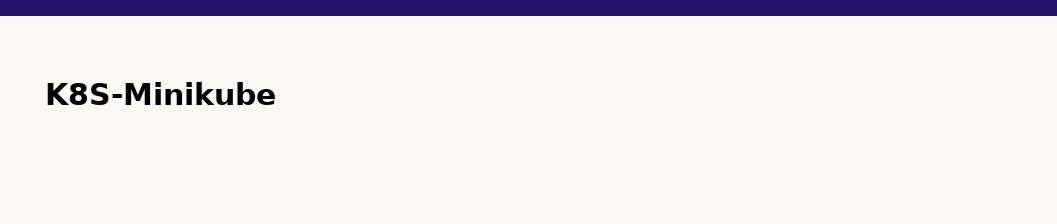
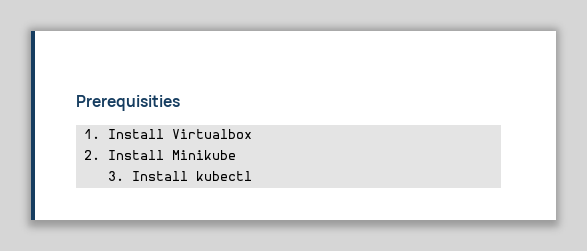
- K8S-Minikube
+ Prerequisities
+ 1. Install Virtualbox
+ 2. Install Minikube
+ 3. Install kubectl

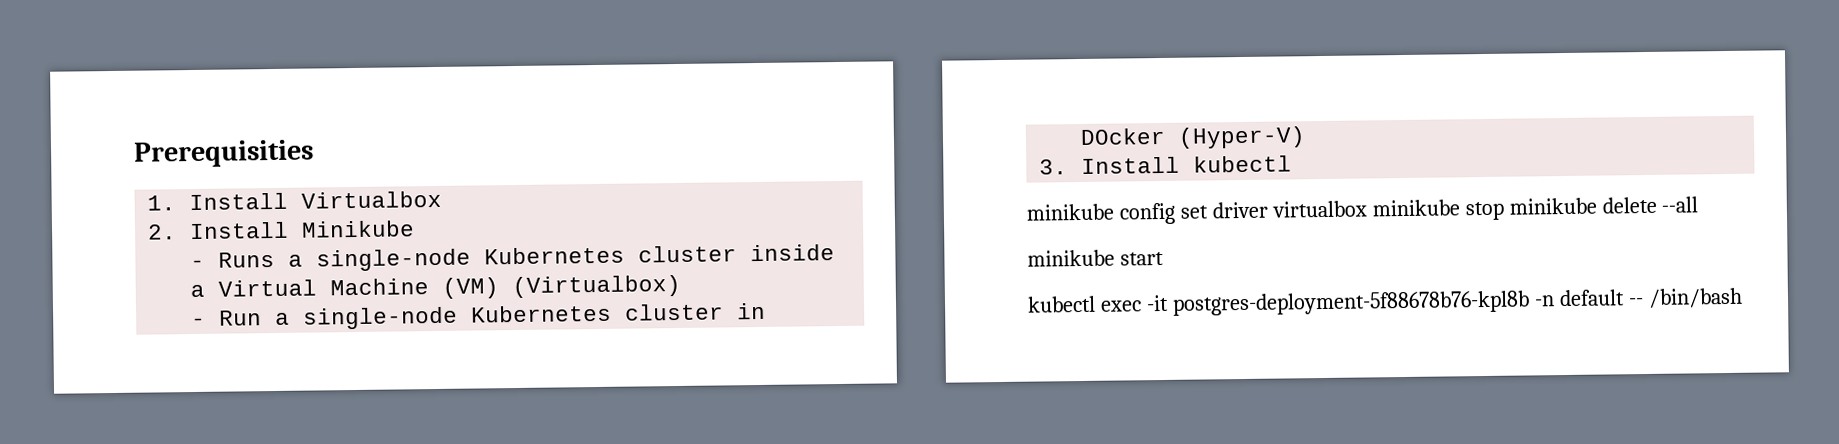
+ - Runs a single-node Kubernetes cluster inside a Virtual Machine (VM) (Virtualbox)
+ - Run a single-node Kubernetes cluster in DOcker (Hyper-V)
  3. Install kubectl
+ minikube config set driver virtualbox minikube stop minikube delete --all
+ minikube start
+ kubectl exec -it postgres-deployment-5f88678b76-kpl8b -n default -- /bin/bash

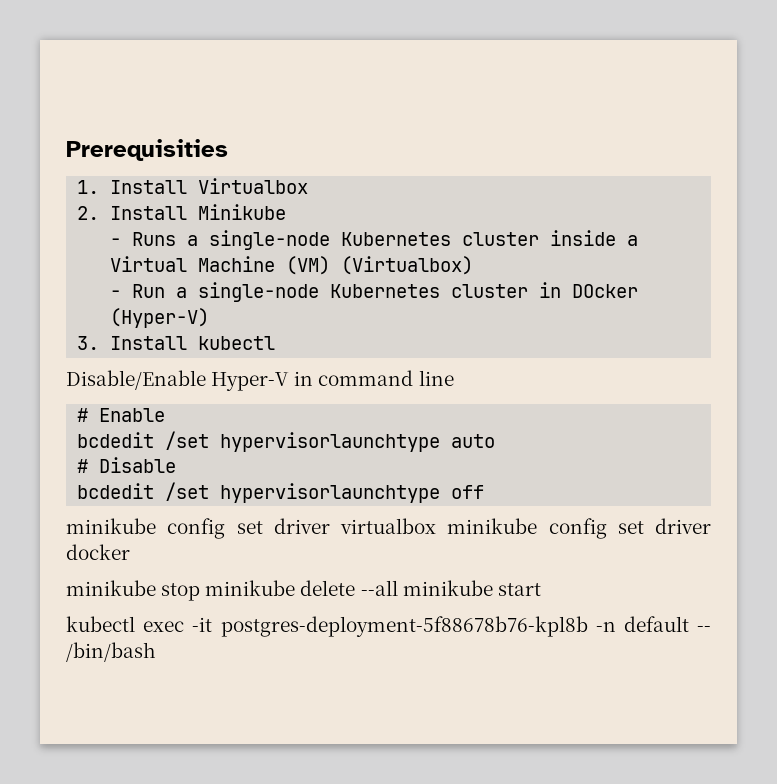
+ Disable/Enable Hyper-V in command line
+ # Enable
+ bcdedit /set hypervisorlaunchtype auto
+ # Disable
+ bcdedit /set hypervisorlaunchtype off
- minikube config set driver virtualbox minikube stop minikube delete --all
- minikube start
+ minikube config set driver virtualbox minikube config set driver docker
+ minikube stop minikube delete --all minikube start

